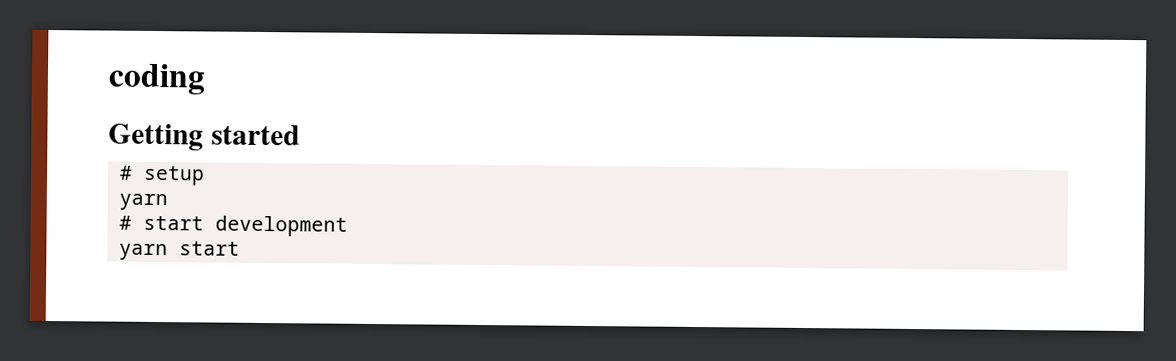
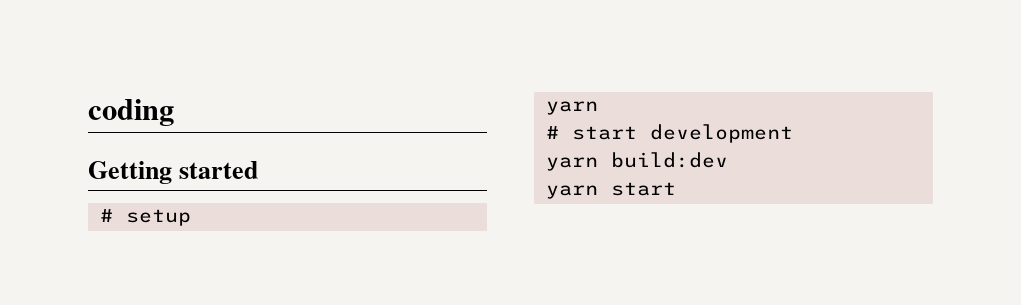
+ yarn build:dev

